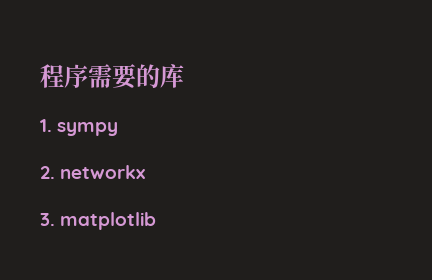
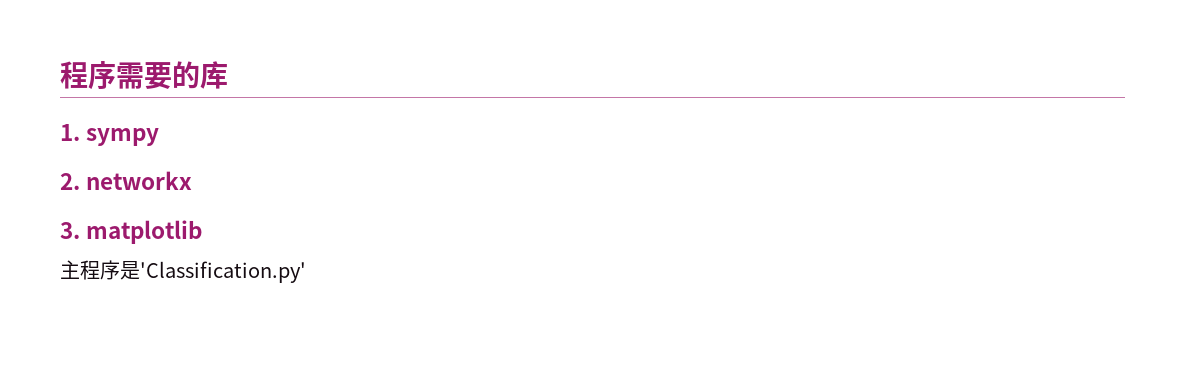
+ 主程序是'Classification.py'

